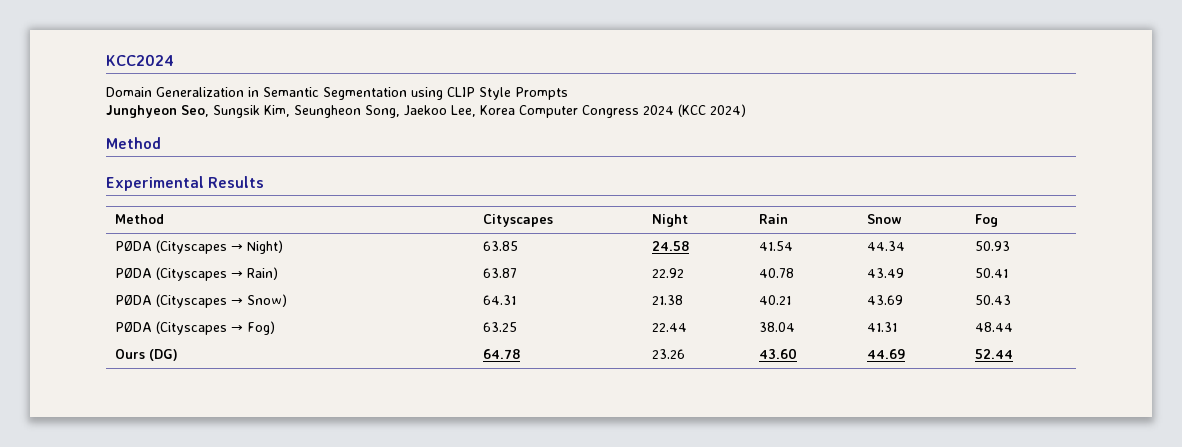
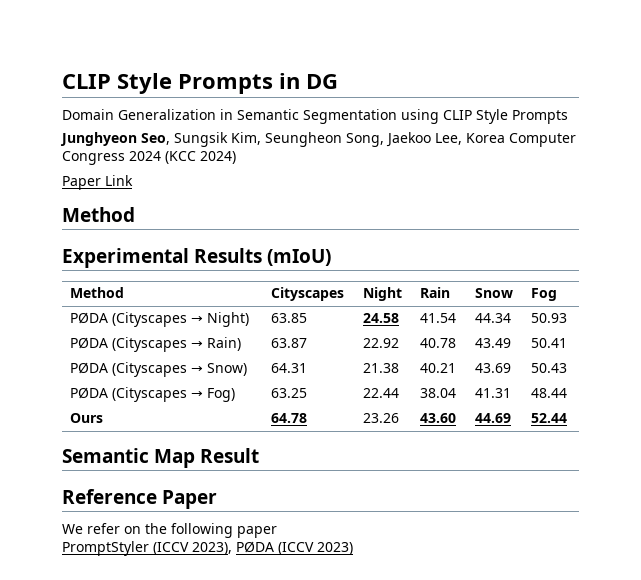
- KCC2024
+ CLIP Style Prompts in DG
+ Paper Link
- Experimental Results
+ Experimental Results (mIoU)
- Ours (DG) | 64.78 | 23.26 | 43.60 | 44.69 | 52.44
+ Ours | 64.78 | 23.26 | 43.60 | 44.69 | 52.44
+ Semantic Map Result
+ Reference Paper
+ We refer on the following paper
+ PromptStyler (ICCV 2023), PØDA (ICCV 2023)

